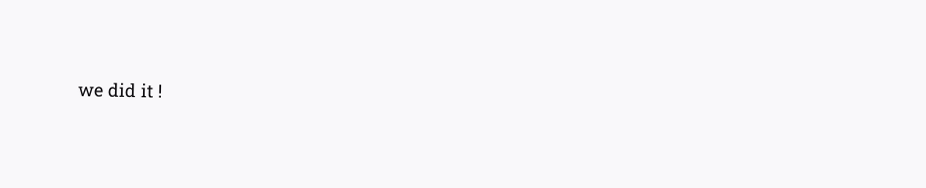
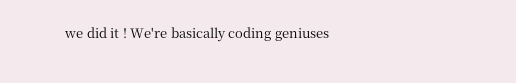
+ We're basically coding geniuses

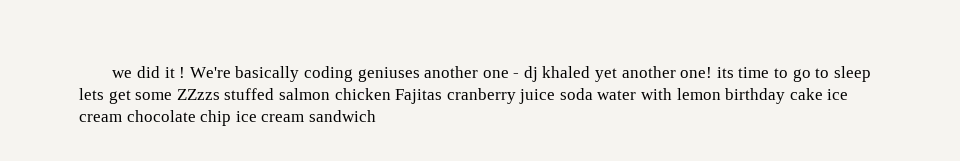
- We're basically coding geniuses
+ We're basically coding geniuses another one - dj khaled yet another one! its time to go to sleep lets get some ZZzzs stuffed salmon chicken Fajitas cranberry juice soda water with lemon birthday cake ice cream chocolate chip ice cream sandwich

